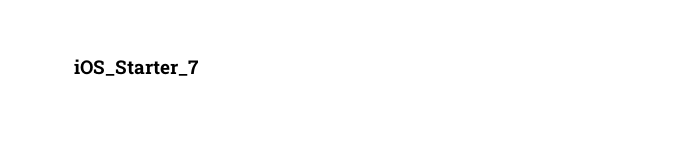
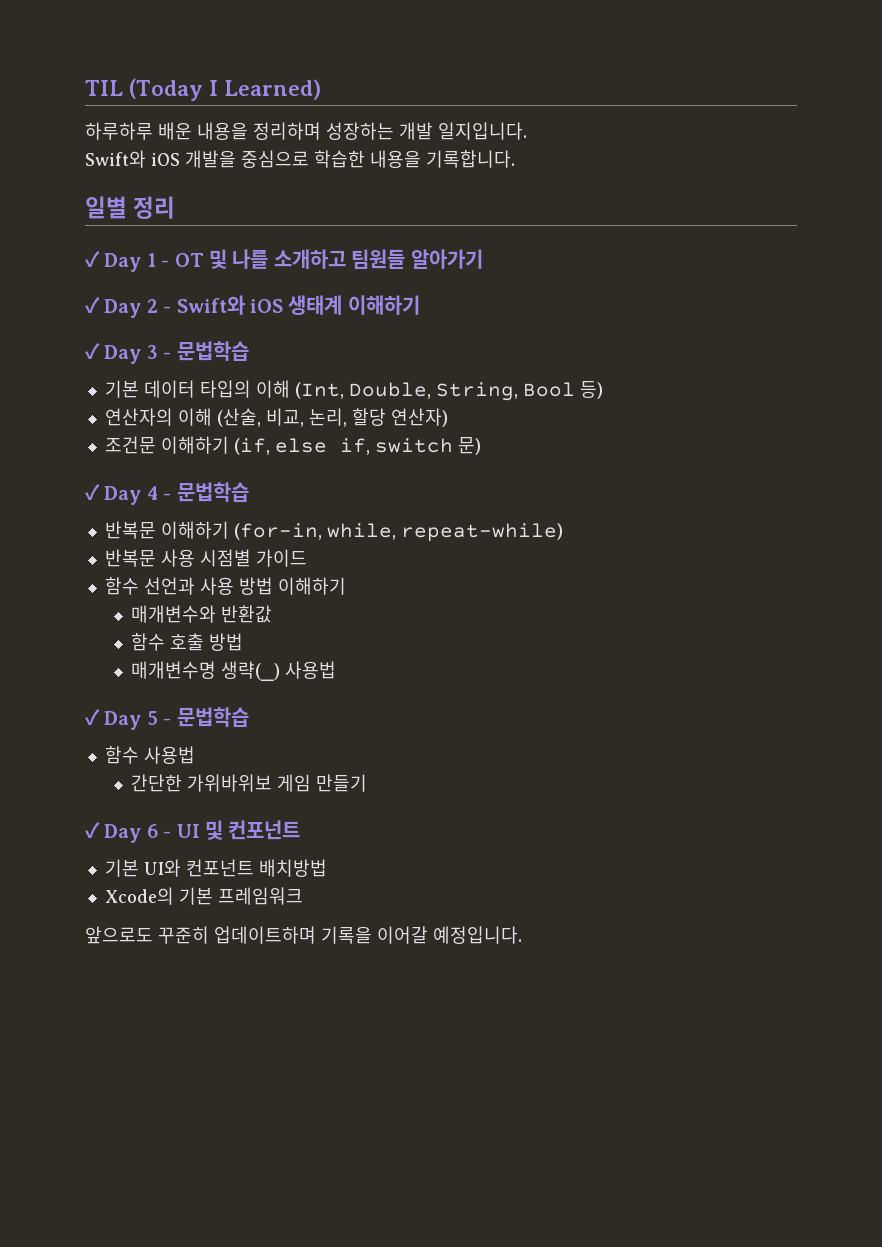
- iOS_Starter_7
+ TIL (Today I Learned)
+ 하루하루 배운 내용을 정리하며 성장하는 개발 일지입니다.
+ Swift와 iOS 개발을 중심으로 학습한 내용을 기록합니다.
+ 일별 정리
+ ✓ Day 1 - OT 및 나를 소개하고 팀원들 알아가기
+ ✓ Day 2 - Swift와 iOS 생태계 이해하기
+ ✓ Day 3 - 문법학습
+ 기본 데이터 타입의 이해 (Int, Double, String, Bool 등)
+ 연산자의 이해 (산술, 비교, 논리, 할당 연산자)
+ 조건문 이해하기 (if, else if, switch 문)
+ ✓ Day 4 - 문법학습
+ 반복문 이해하기 (for-in, while, repeat-while)
+ 반복문 사용 시점별 가이드
+ 함수 선언과 사용 방법 이해하기
+ 매개변수와 반환값
+ 함수 호출 방법
+ 매개변수명 생략(_) 사용법
+ ✓ Day 5 - 문법학습
+ 함수 사용법
+ 간단한 가위바위보 게임 만들기
+ ✓ Day 6 - UI 및 컨포넌트
+ 기본 UI와 컨포넌트 배치방법
+ Xcode의 기본 프레임워크
+ 앞으로도 꾸준히 업데이트하며 기록을 이어갈 예정입니다.

